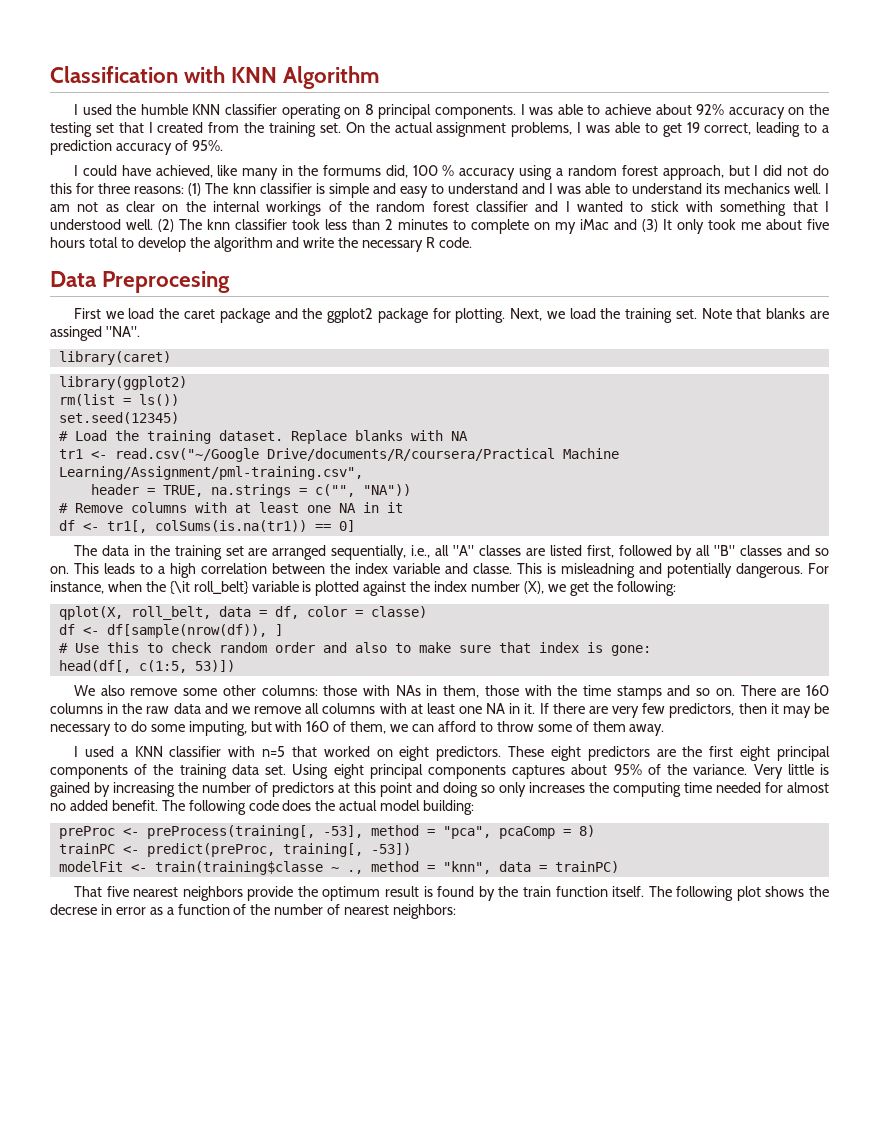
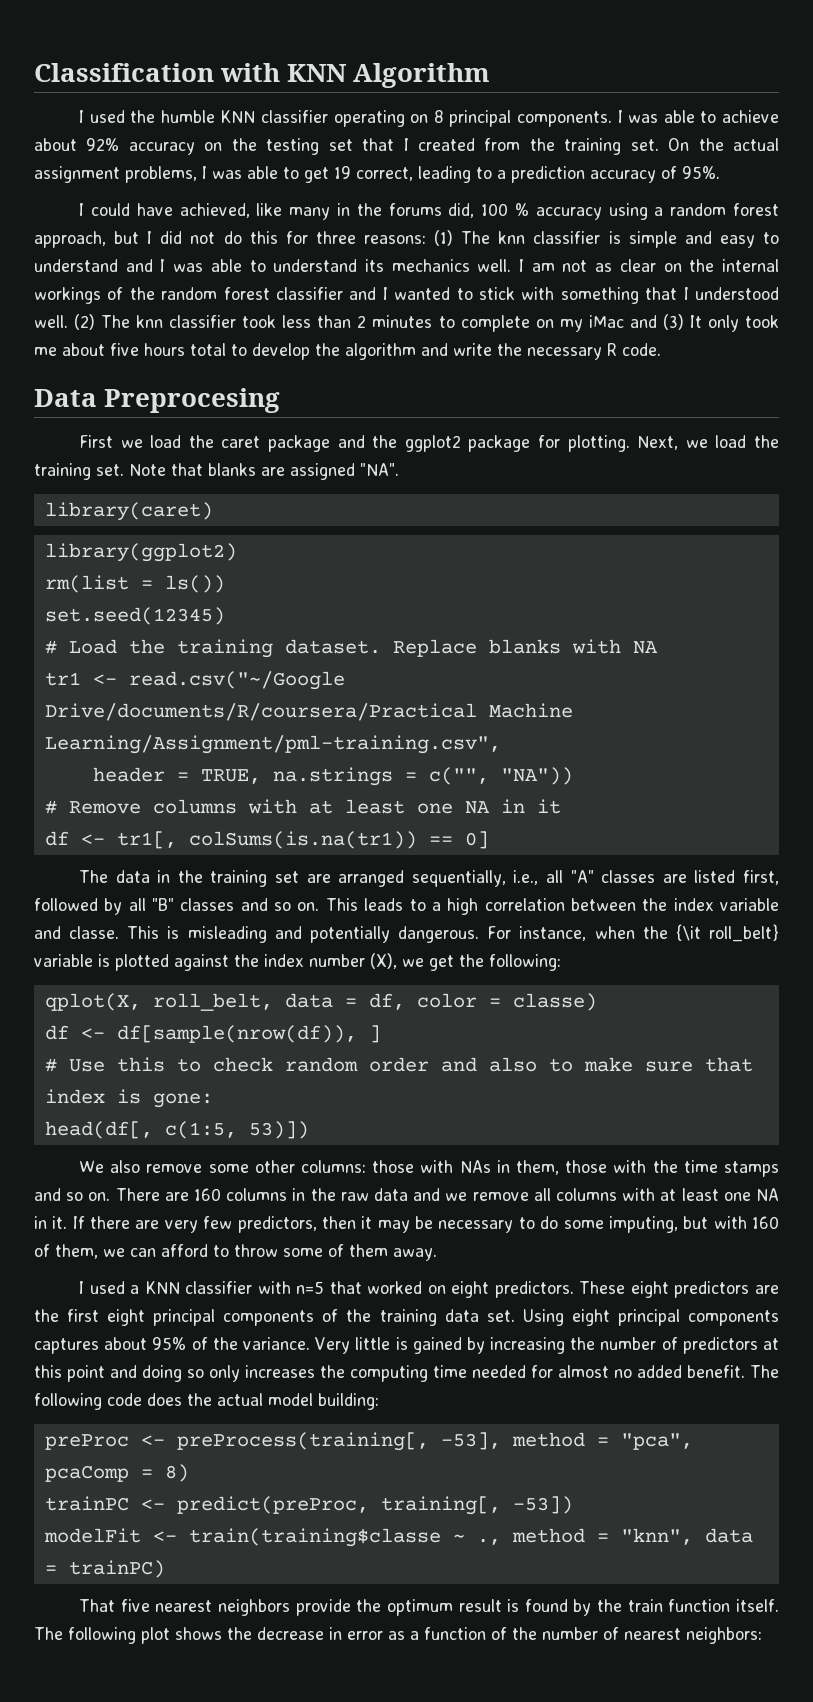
- I could have achieved, like many in the formums did, 100 % accuracy using a random forest approach, but I did not do this for three reasons: (1) The knn classifier is simple and easy to understand and I was able to understand its mechanics well.
+ I could have achieved, like many in the forums did, 100 % accuracy using a random forest approach, but I did not do this for three reasons: (1) The knn classifier is simple and easy to understand and I was able to understand its mechanics well.
- Note that blanks are assinged "NA".
+ Note that blanks are assigned "NA".
- This is misleadning and potentially dangerous.
+ This is misleading and potentially dangerous.
- The following plot shows the decrese in error as a function of the number of nearest neighbors:
+ The following plot shows the decrease in error as a function of the number of nearest neighbors:

